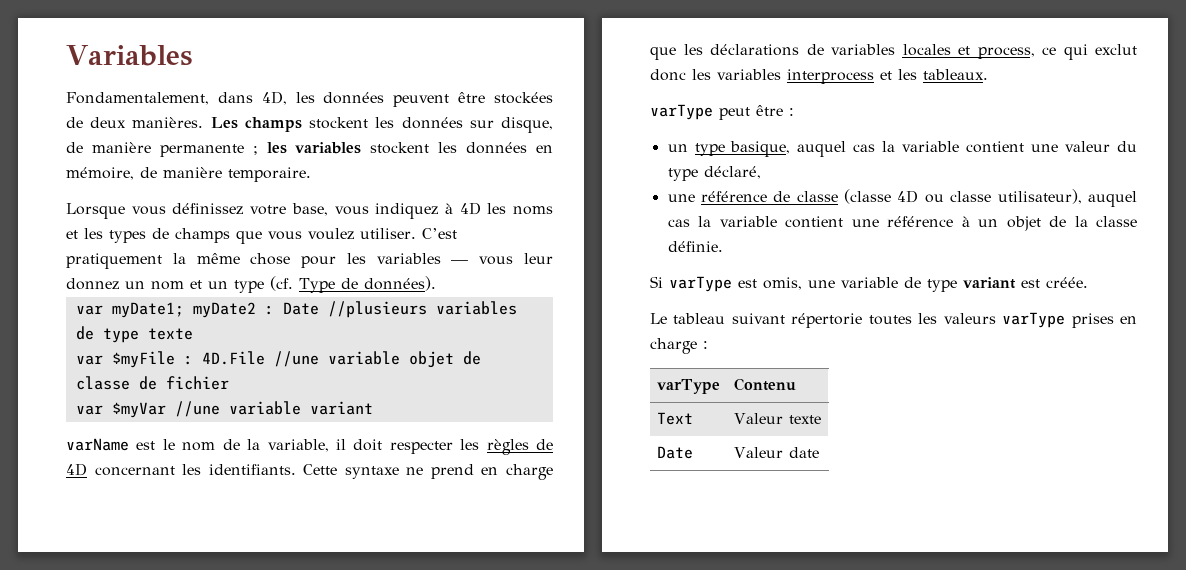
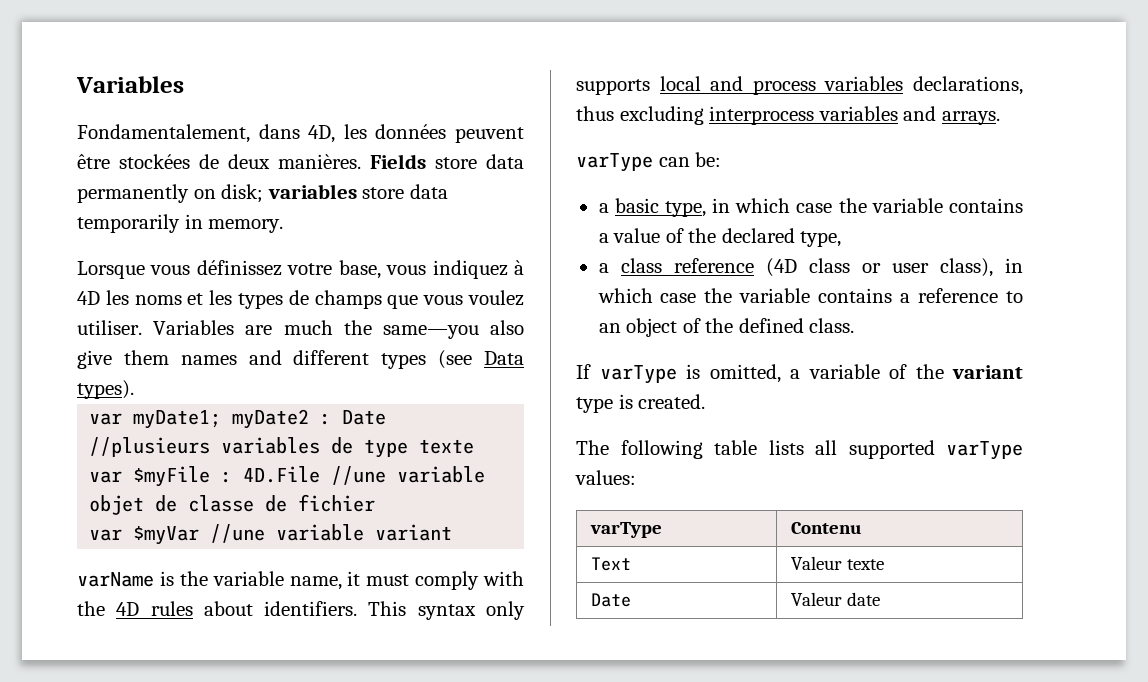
- Les champs stockent les données sur disque, de manière permanente ; les variables stockent les données en mémoire, de manière temporaire.
+ Fields store data permanently on disk; variables store data temporarily in memory.
- C’est pratiquement la même chose pour les variables — vous leur donnez un nom et un type (cf. Type de données).
+ Variables are much the same—you also give them names and different types (see Data types).
- varName est le nom de la variable, il doit respecter les règles de 4D concernant les identifiants. Cette syntaxe ne prend en charge que les déclarations de variables locales et process, ce qui exclut donc les variables interprocess et les tableaux.
- varType peut être :
- un type basique, auquel cas la variable contient une valeur du type déclaré,
- une référence de classe (classe 4D ou classe utilisateur), auquel cas la variable contient une référence à un objet de la classe définie.
- Si varType est omis, une variable de type variant est créée.
- Le tableau suivant répertorie toutes les valeurs varType prises en charge :
+ varName is the variable name, it must comply with the 4D rules about identifiers. This syntax only supports local and process variables declarations, thus excluding interprocess variables and arrays.
+ varType can be:
+ a basic type, in which case the variable contains a value of the declared type,
+ a class reference (4D class or user class), in which case the variable contains a reference to an object of the defined class.
+ If varType is omitted, a variable of the variant type is created.
+ The following table lists all supported varType values:

